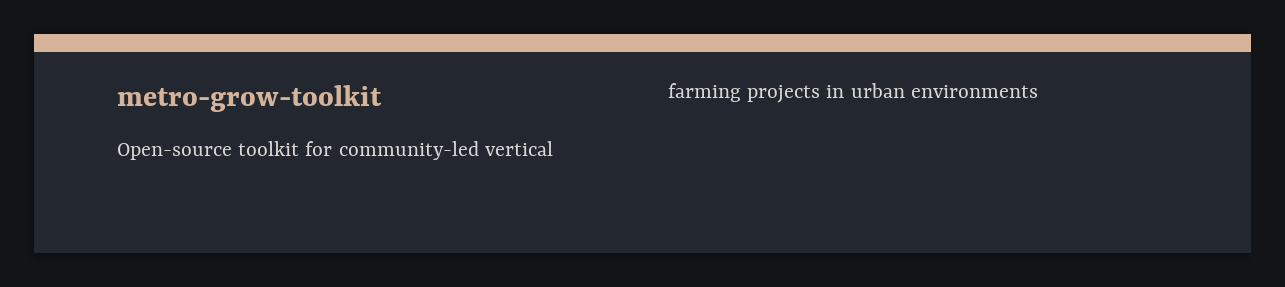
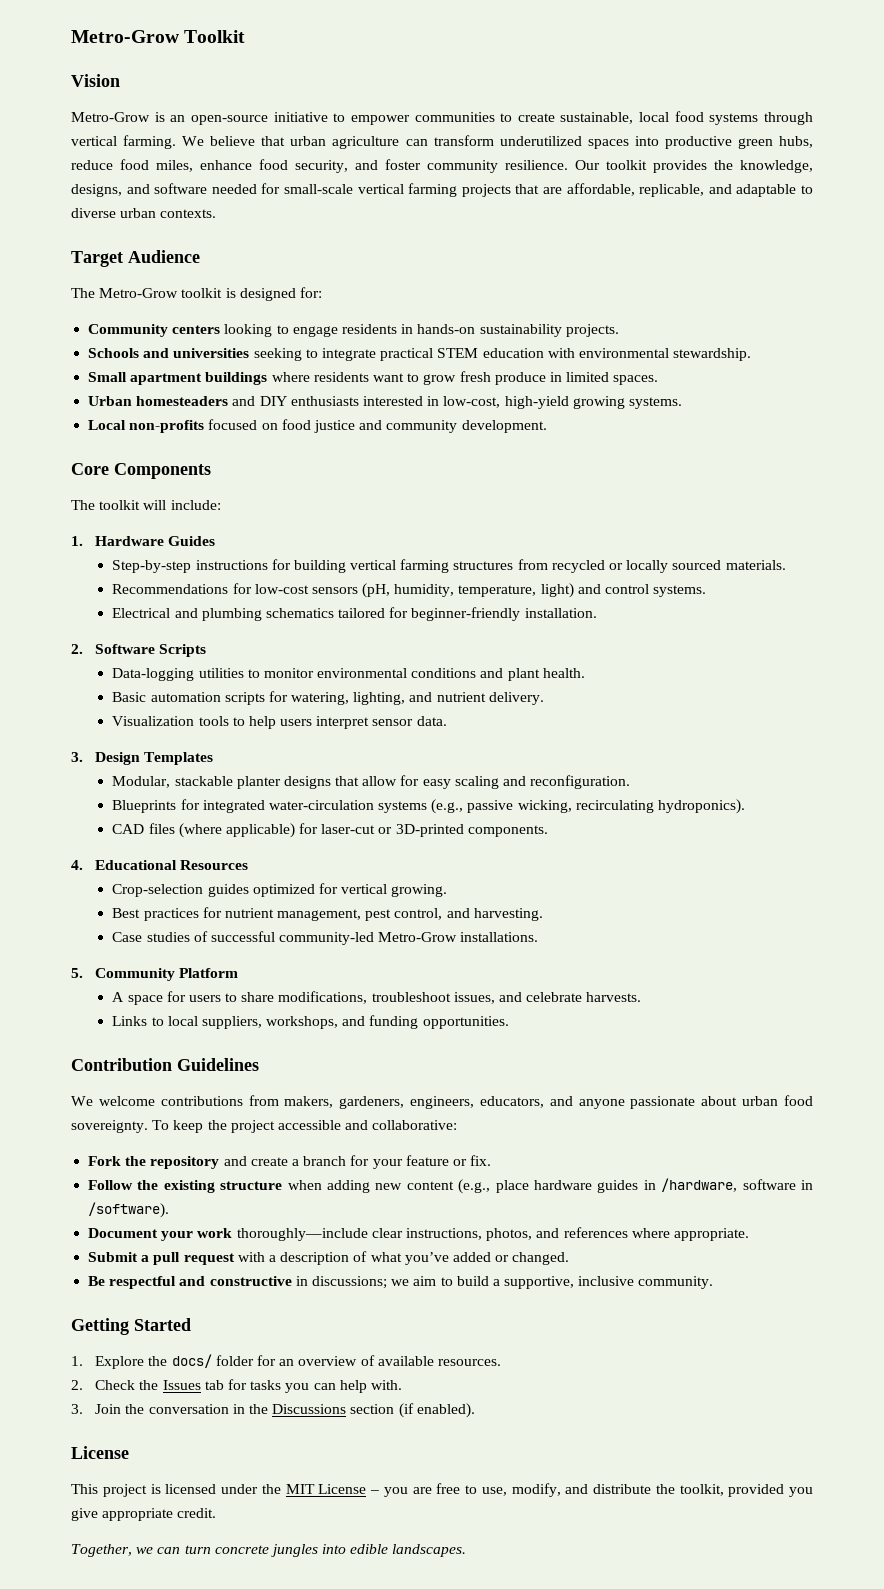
- metro-grow-toolkit
- Open-source toolkit for community-led vertical farming projects in urban environments
+ Metro-Grow Toolkit
+ Vision
+ Metro-Grow is an open-source initiative to empower communities to create sustainable, local food systems through vertical farming. We believe that urban agriculture can transform underutilized spaces into productive green hubs, reduce food miles, enhance food security, and foster community resilience. Our toolkit provides the knowledge, designs, and software needed for small-scale vertical farming projects that are affordable, replicable, and adaptable to diverse urban contexts.
+ Target Audience
+ The Metro-Grow toolkit is designed for:
+ Community centers looking to engage residents in hands‑on sustainability projects.
+ Schools and universities seeking to integrate practical STEM education with environmental stewardship.
+ Small apartment buildings where residents want to grow fresh produce in limited spaces.
+ Urban homesteaders and DIY enthusiasts interested in low‑cost, high‑yield growing systems.
+ Local non‑profits focused on food justice and community development.
+ Core Components
+ The toolkit will include:
+ 1. Hardware Guides
+ Step‑by‑step instructions for building vertical farming structures from recycled or locally sourced materials.
+ Recommendations for low‑cost sensors (pH, humidity, temperature, light) and control systems.
+ Electrical and plumbing schematics tailored for beginner‑friendly installation.
+ 2. Software Scripts
+ Data‑logging utilities to monitor environmental conditions and plant health.
+ Basic automation scripts for watering, lighting, and nutrient delivery.
+ Visualization tools to help users interpret sensor data.
+ 3. Design Templates
+ Modular, stackable planter designs that allow for easy scaling and reconfiguration.
+ Blueprints for integrated water‑circulation systems (e.g., passive wicking, recirculating hydroponics).
+ CAD files (where applicable) for laser‑cut or 3D‑printed components.
+ 4. Educational Resources
+ Crop‑selection guides optimized for vertical growing.
+ Best practices for nutrient management, pest control, and harvesting.
+ Case studies of successful community‑led Metro‑Grow installations.
+ 5. Community Platform
+ A space for users to share modifications, troubleshoot issues, and celebrate harvests.
+ Links to local suppliers, workshops, and funding opportunities.
+ Contribution Guidelines
+ We welcome contributions from makers, gardeners, engineers, educators, and anyone passionate about urban food sovereignty. To keep the project accessible and collaborative:
+ Fork the repository and create a branch for your feature or fix.
+ Follow the existing structure when adding new content (e.g., place hardware guides in /hardware, software in /software).
+ Document your work thoroughly—include clear instructions, photos, and references where appropriate.
+ Submit a pull request with a description of what you’ve added or changed.
+ Be respectful and constructive in discussions; we aim to build a supportive, inclusive community.
+ Getting Started
+ 1. Explore the docs/ folder for an overview of available resources.
+ 2. Check the Issues tab for tasks you can help with.
+ 3. Join the conversation in the Discussions section (if enabled).
+ License
+ This project is licensed under the MIT License – you are free to use, modify, and distribute the toolkit, provided you give appropriate credit.
+ Together, we can turn concrete jungles into edible landscapes.

